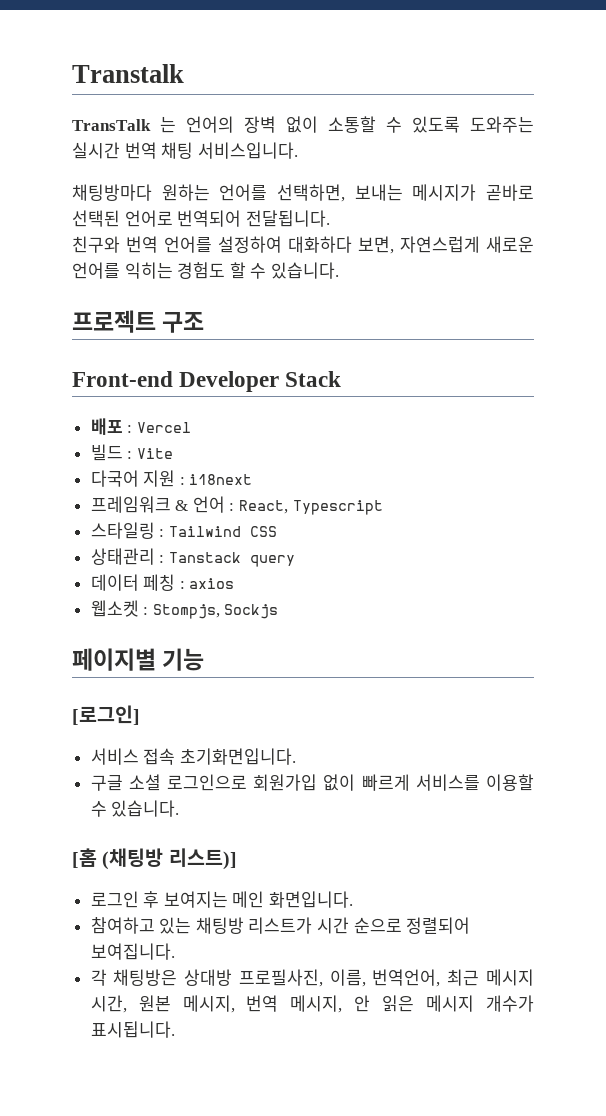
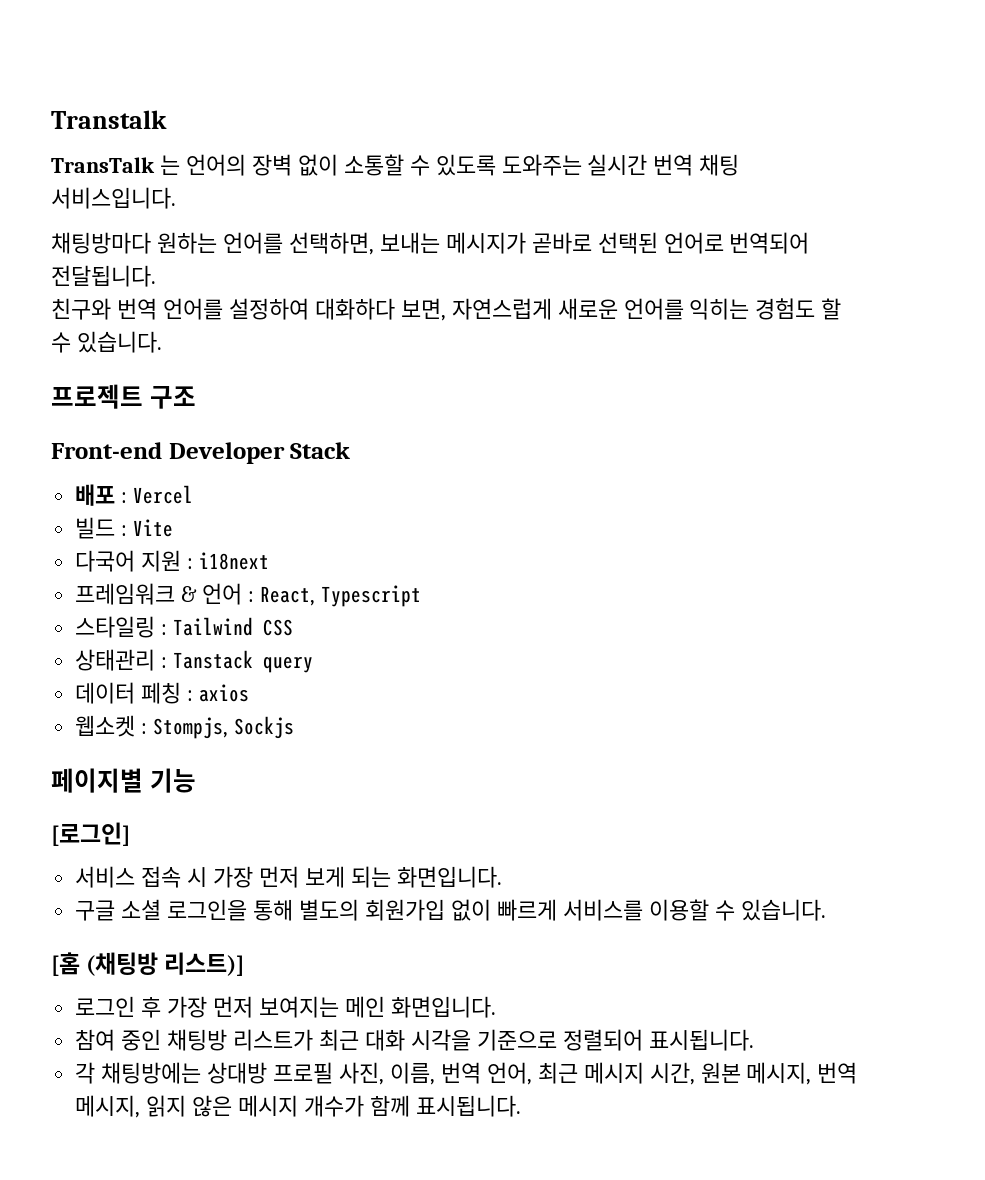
- 서비스 접속 초기화면입니다.
+ 서비스 접속 시 가장 먼저 보게 되는 화면입니다.
- 구글 소셜 로그인으로 회원가입 없이 빠르게 서비스를 이용할 수 있습니다.
+ 구글 소셜 로그인을 통해 별도의 회원가입 없이 빠르게 서비스를 이용할 수 있습니다.
- 로그인 후 보여지는 메인 화면입니다.
+ 로그인 후 가장 먼저 보여지는 메인 화면입니다.
- 참여하고 있는 채팅방 리스트가 시간 순으로 정렬되어 보여집니다.
- 각 채팅방은 상대방 프로필사진, 이름, 번역언어, 최근 메시지 시간, 원본 메시지, 번역 메시지, 안 읽은 메시지 개수가 표시됩니다.
+ 참여 중인 채팅방 리스트가 최근 대화 시각을 기준으로 정렬되어 표시됩니다.
+ 각 채팅방에는 상대방 프로필 사진, 이름, 번역 언어, 최근 메시지 시간, 원본 메시지, 번역 메시지, 읽지 않은 메시지 개수가 함께 표시됩니다.

